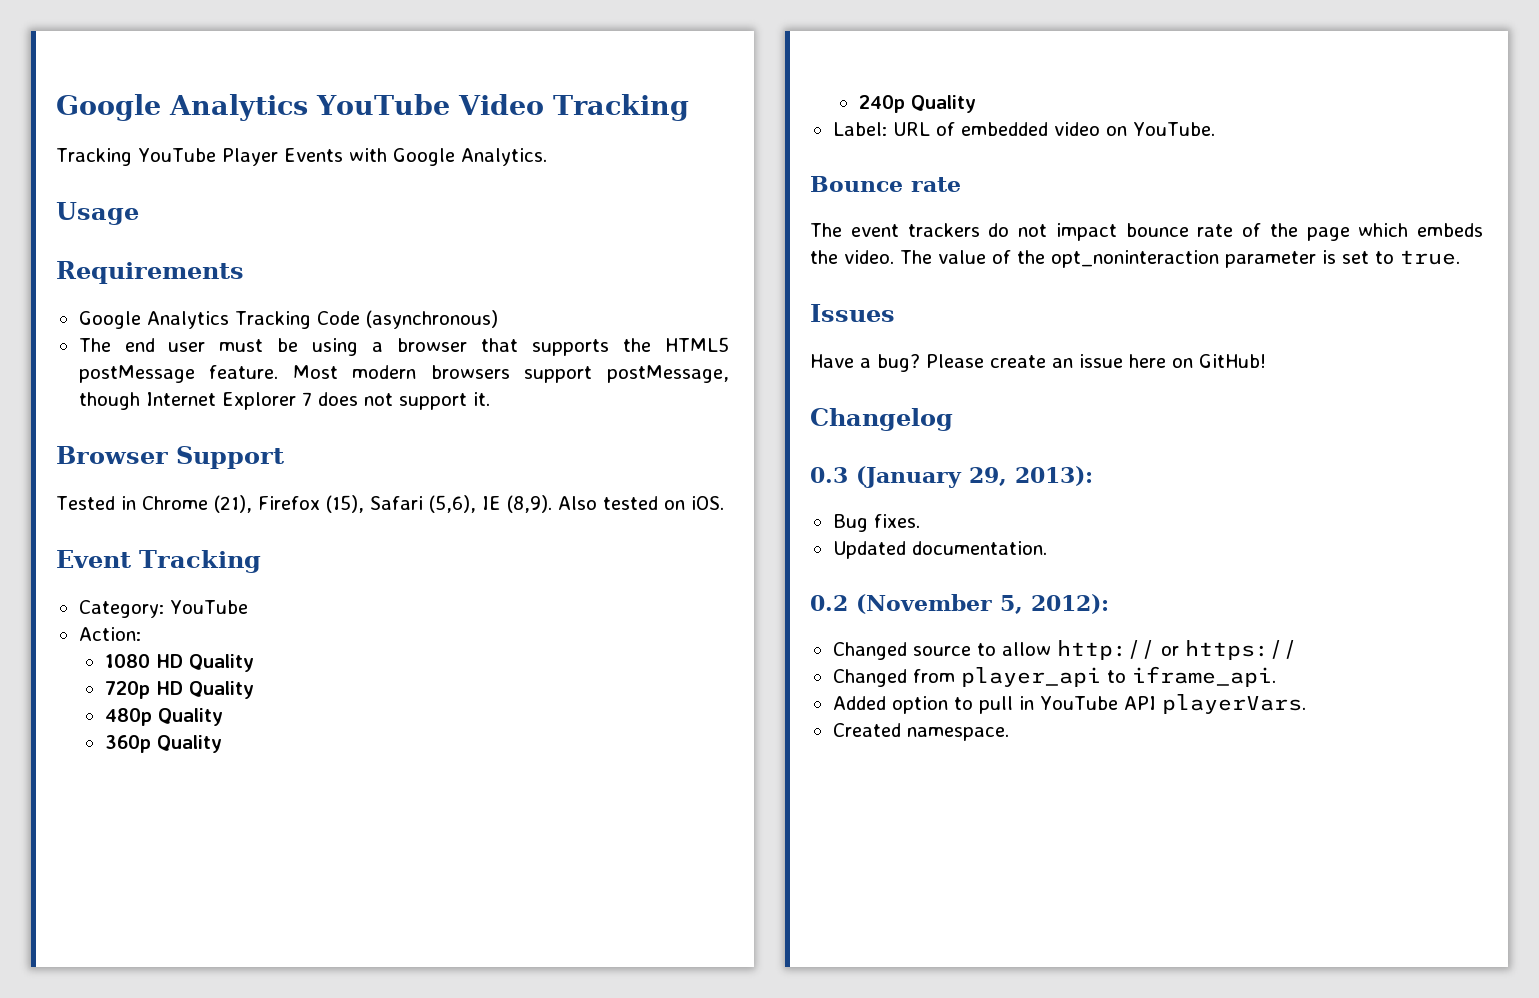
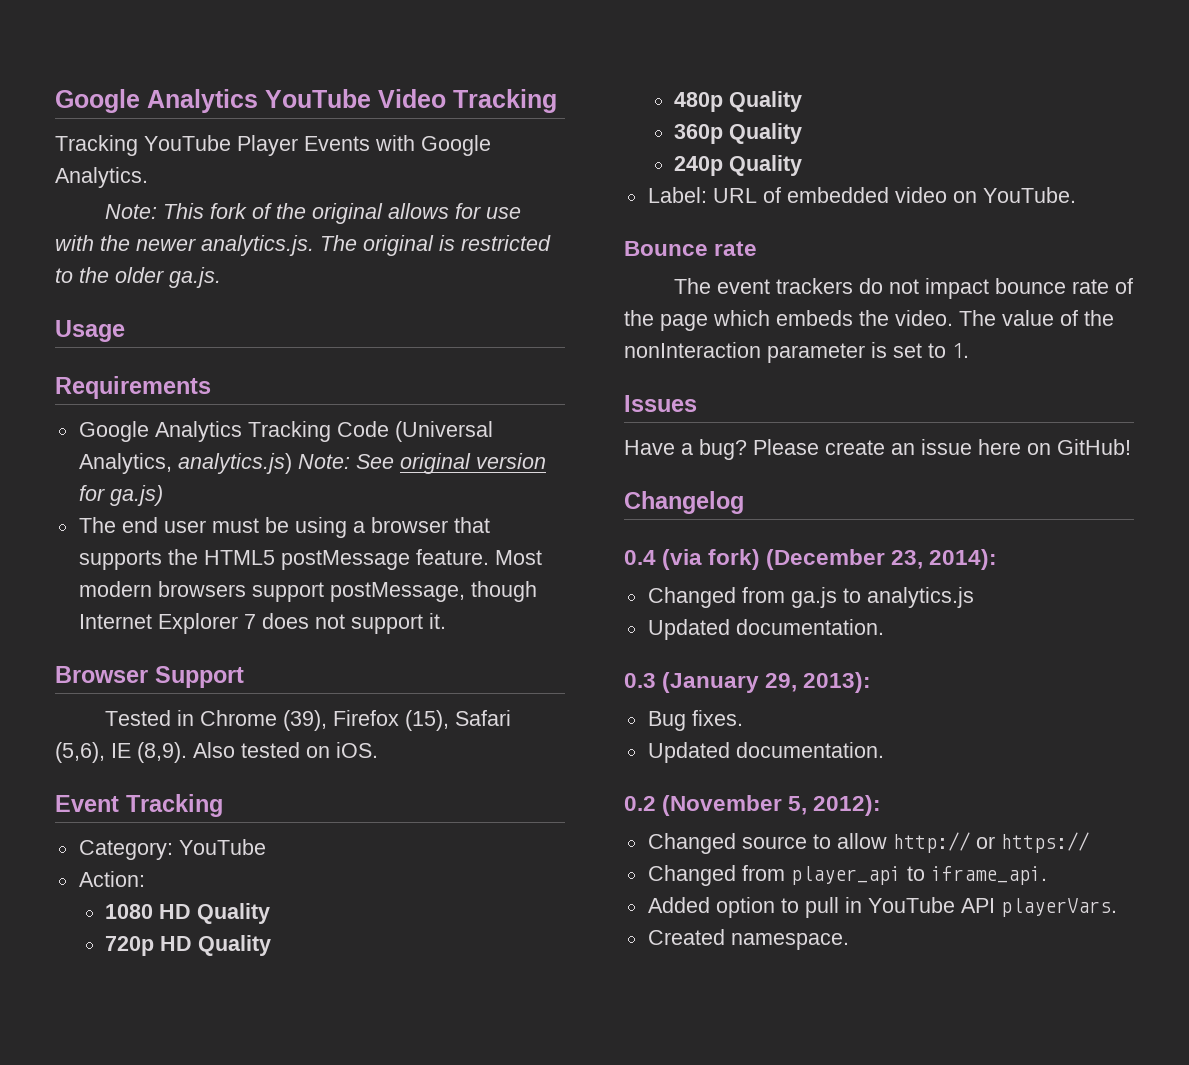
+ Note: This fork of the original allows for use with the newer analytics.js. The original is restricted to the older ga.js.
- Google Analytics Tracking Code (asynchronous)
+ Google Analytics Tracking Code (Universal Analytics, analytics.js) Note: See original version for ga.js)
- Tested in Chrome (21), Firefox (15), Safari (5,6), IE (8,9).
+ Tested in Chrome (39), Firefox (15), Safari (5,6), IE (8,9).
- The value of the opt_noninteraction parameter is set to true.
+ The value of the nonInteraction parameter is set to 1.
+ 0.4 (via fork) (December 23, 2014):
+ Changed from ga.js to analytics.js
+ Updated documentation.

